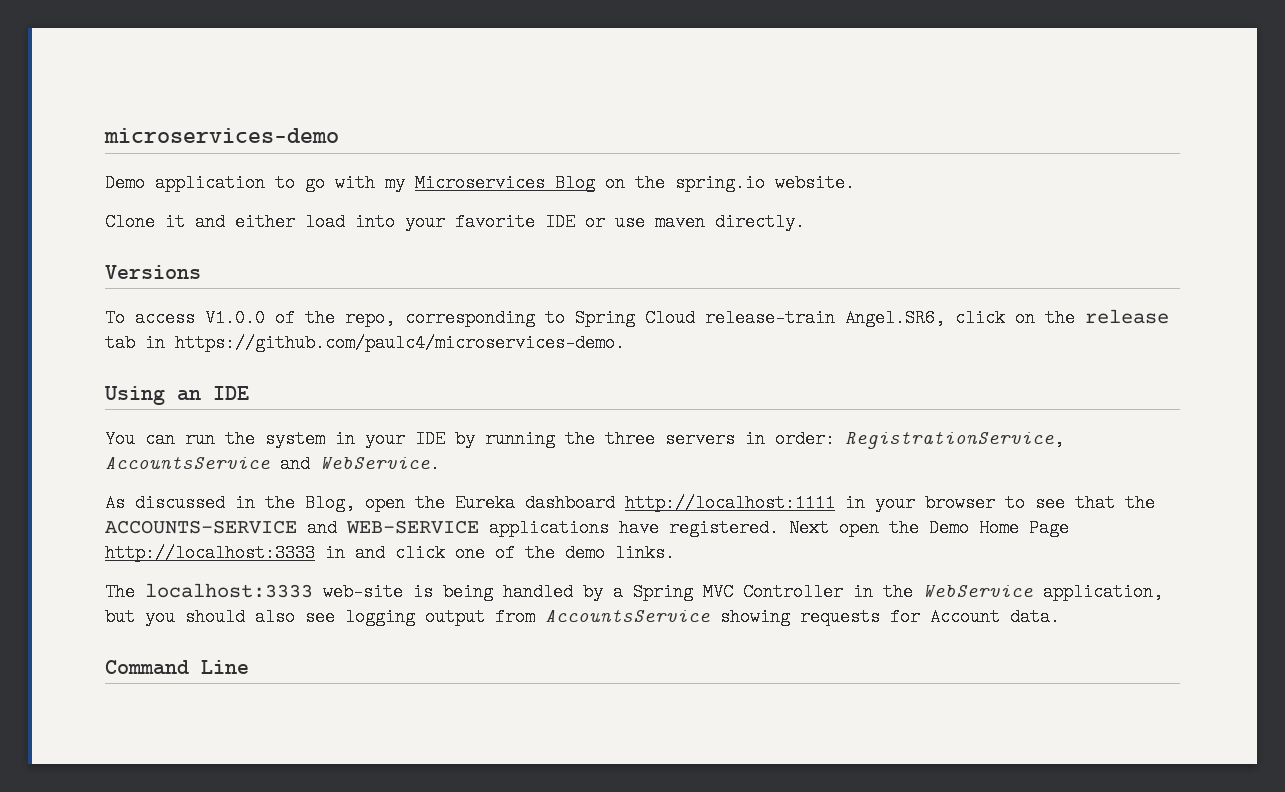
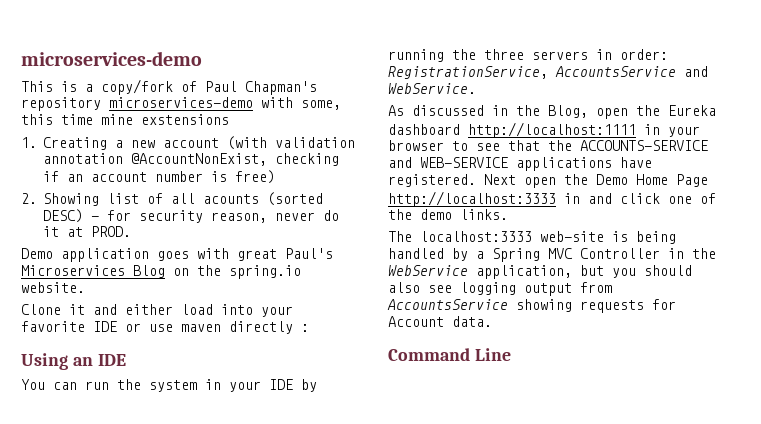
- Demo application to go with my Microservices Blog on the spring.io website.
+ This is a copy/fork of Paul Chapman's repository microservices-demo with some, this time mine exstensions
+ 1. Creating a new account (with validation annotation @AccountNonExist, checking if an account number is free)
+ 2. Showing list of all acounts (sorted DESC) - for security reason, never do it at PROD.
+ Demo application goes with great Paul's Microservices Blog on the spring.io website.
- Clone it and either load into your favorite IDE or use maven directly.
- Versions
- To access V1.0.0 of the repo, corresponding to Spring Cloud release-train Angel.SR6, click on the release tab in https://github.com/paulc4/microservices-demo.
+ Clone it and either load into your favorite IDE or use maven directly :

